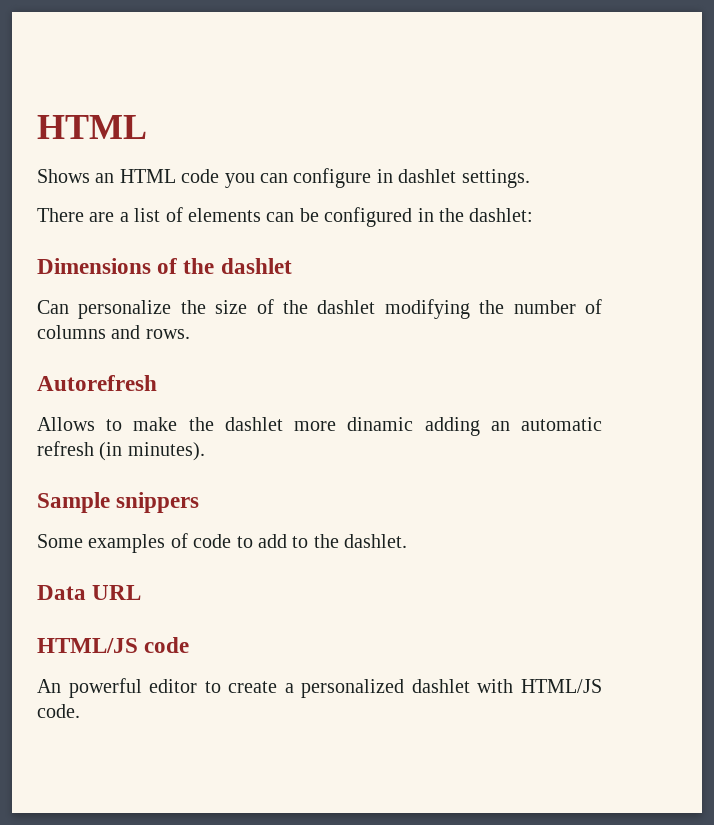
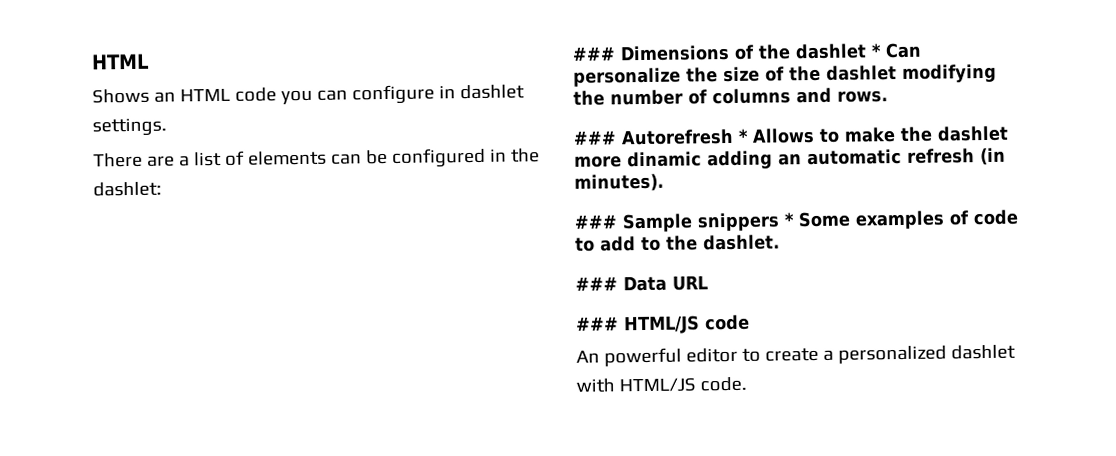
- Dimensions of the dashlet
- Can personalize the size of the dashlet modifying the number of columns and rows.
+ ### Dimensions of the dashlet * Can personalize the size of the dashlet modifying the number of columns and rows.
- Autorefresh
- Allows to make the dashlet more dinamic adding an automatic refresh (in minutes).
+ ### Autorefresh * Allows to make the dashlet more dinamic adding an automatic refresh (in minutes).
- Sample snippers
- Some examples of code to add to the dashlet.
+ ### Sample snippers * Some examples of code to add to the dashlet.
- Data URL
+ ### Data URL
- HTML/JS code
+ ### HTML/JS code

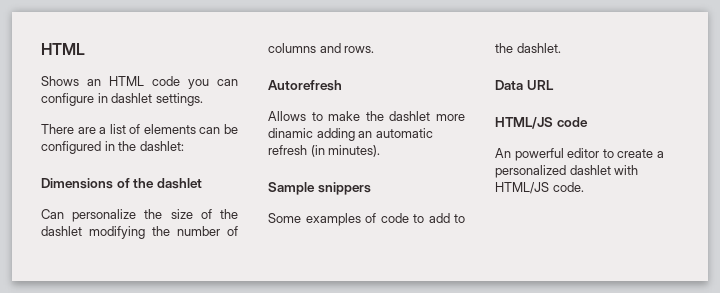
- ### Dimensions of the dashlet * Can personalize the size of the dashlet modifying the number of columns and rows.
+ Dimensions of the dashlet
+ Can personalize the size of the dashlet modifying the number of columns and rows.
- ### Autorefresh * Allows to make the dashlet more dinamic adding an automatic refresh (in minutes).
+ Autorefresh
+ Allows to make the dashlet more dinamic adding an automatic refresh (in minutes).
- ### Sample snippers * Some examples of code to add to the dashlet.
+ Sample snippers
+ Some examples of code to add to the dashlet.
- ### Data URL
+ Data URL
- ### HTML/JS code
+ HTML/JS code

